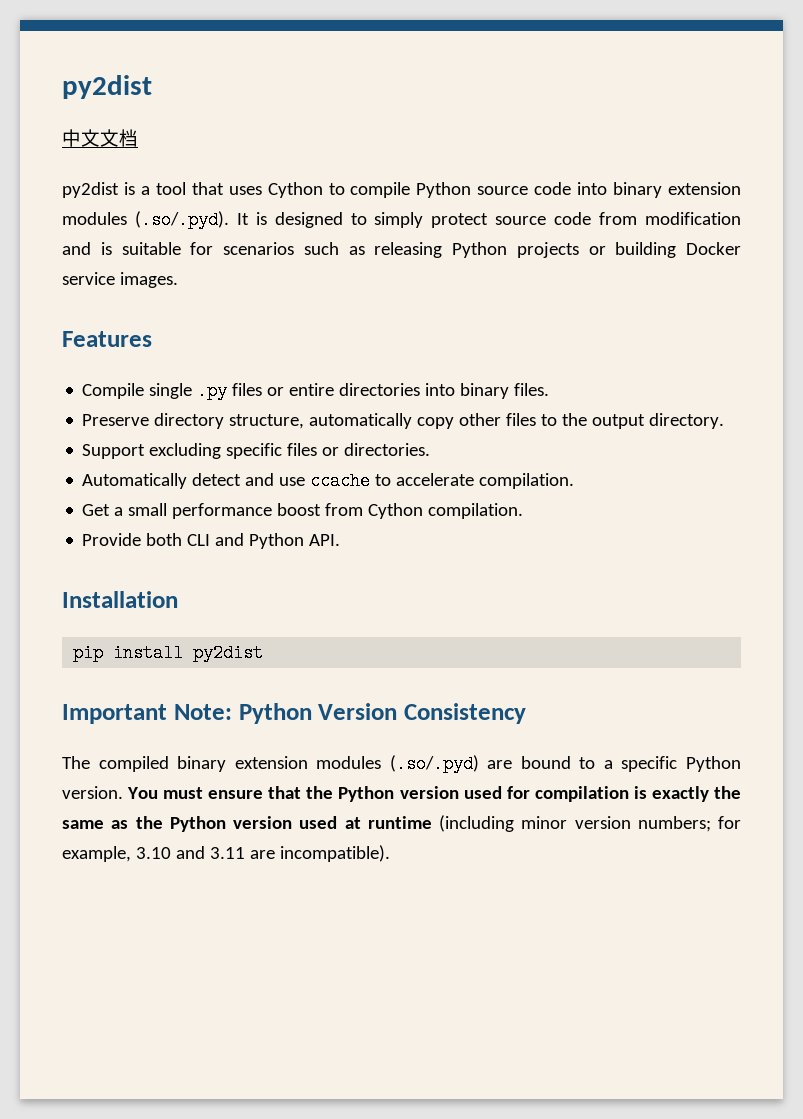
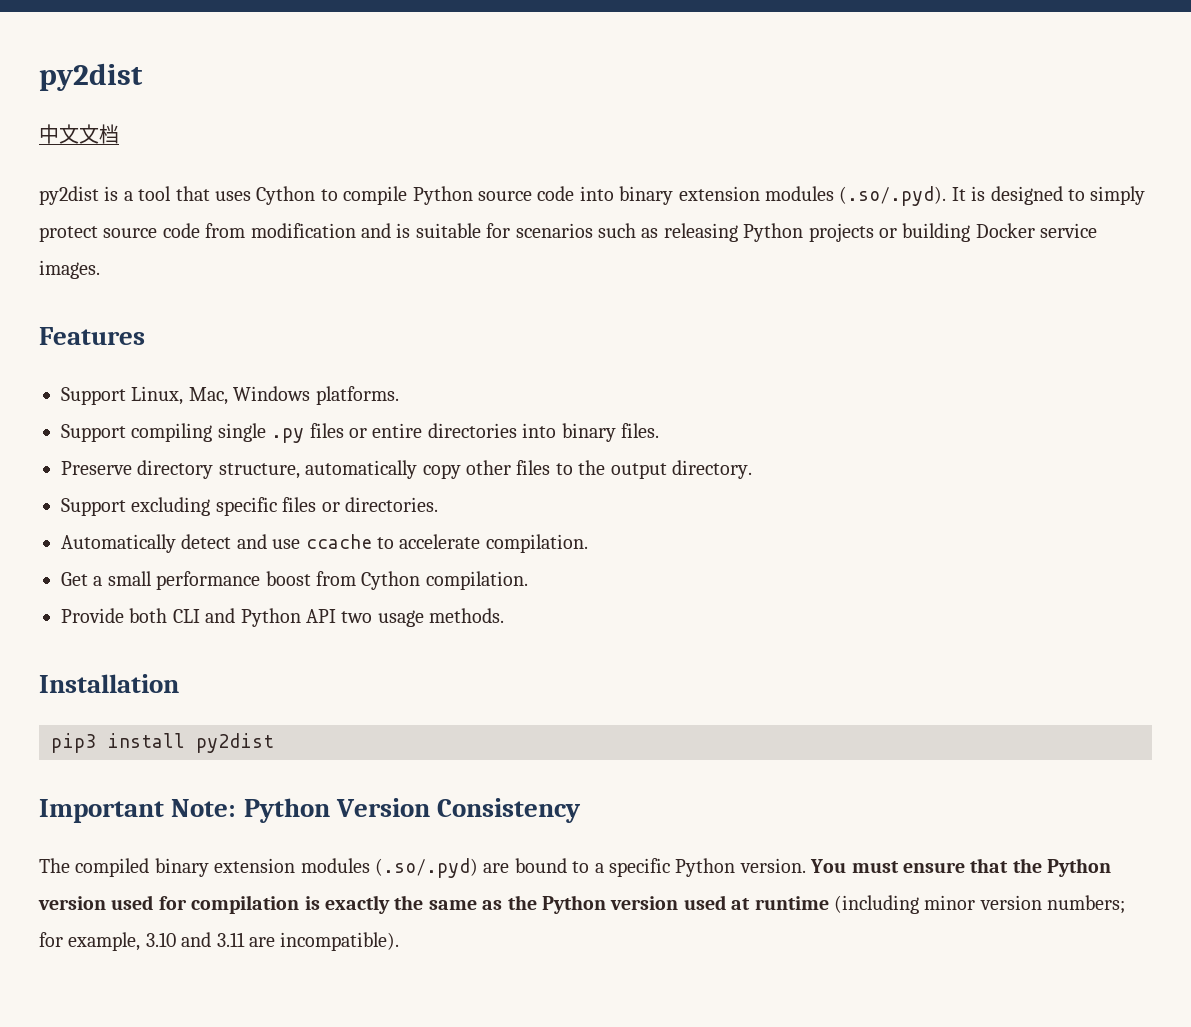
- Compile single .py files or entire directories into binary files.
+ Support Linux, Mac, Windows platforms.
+ Support compiling single .py files or entire directories into binary files.
- Provide both CLI and Python API.
+ Provide both CLI and Python API two usage methods.
- pip install py2dist
+ pip3 install py2dist

